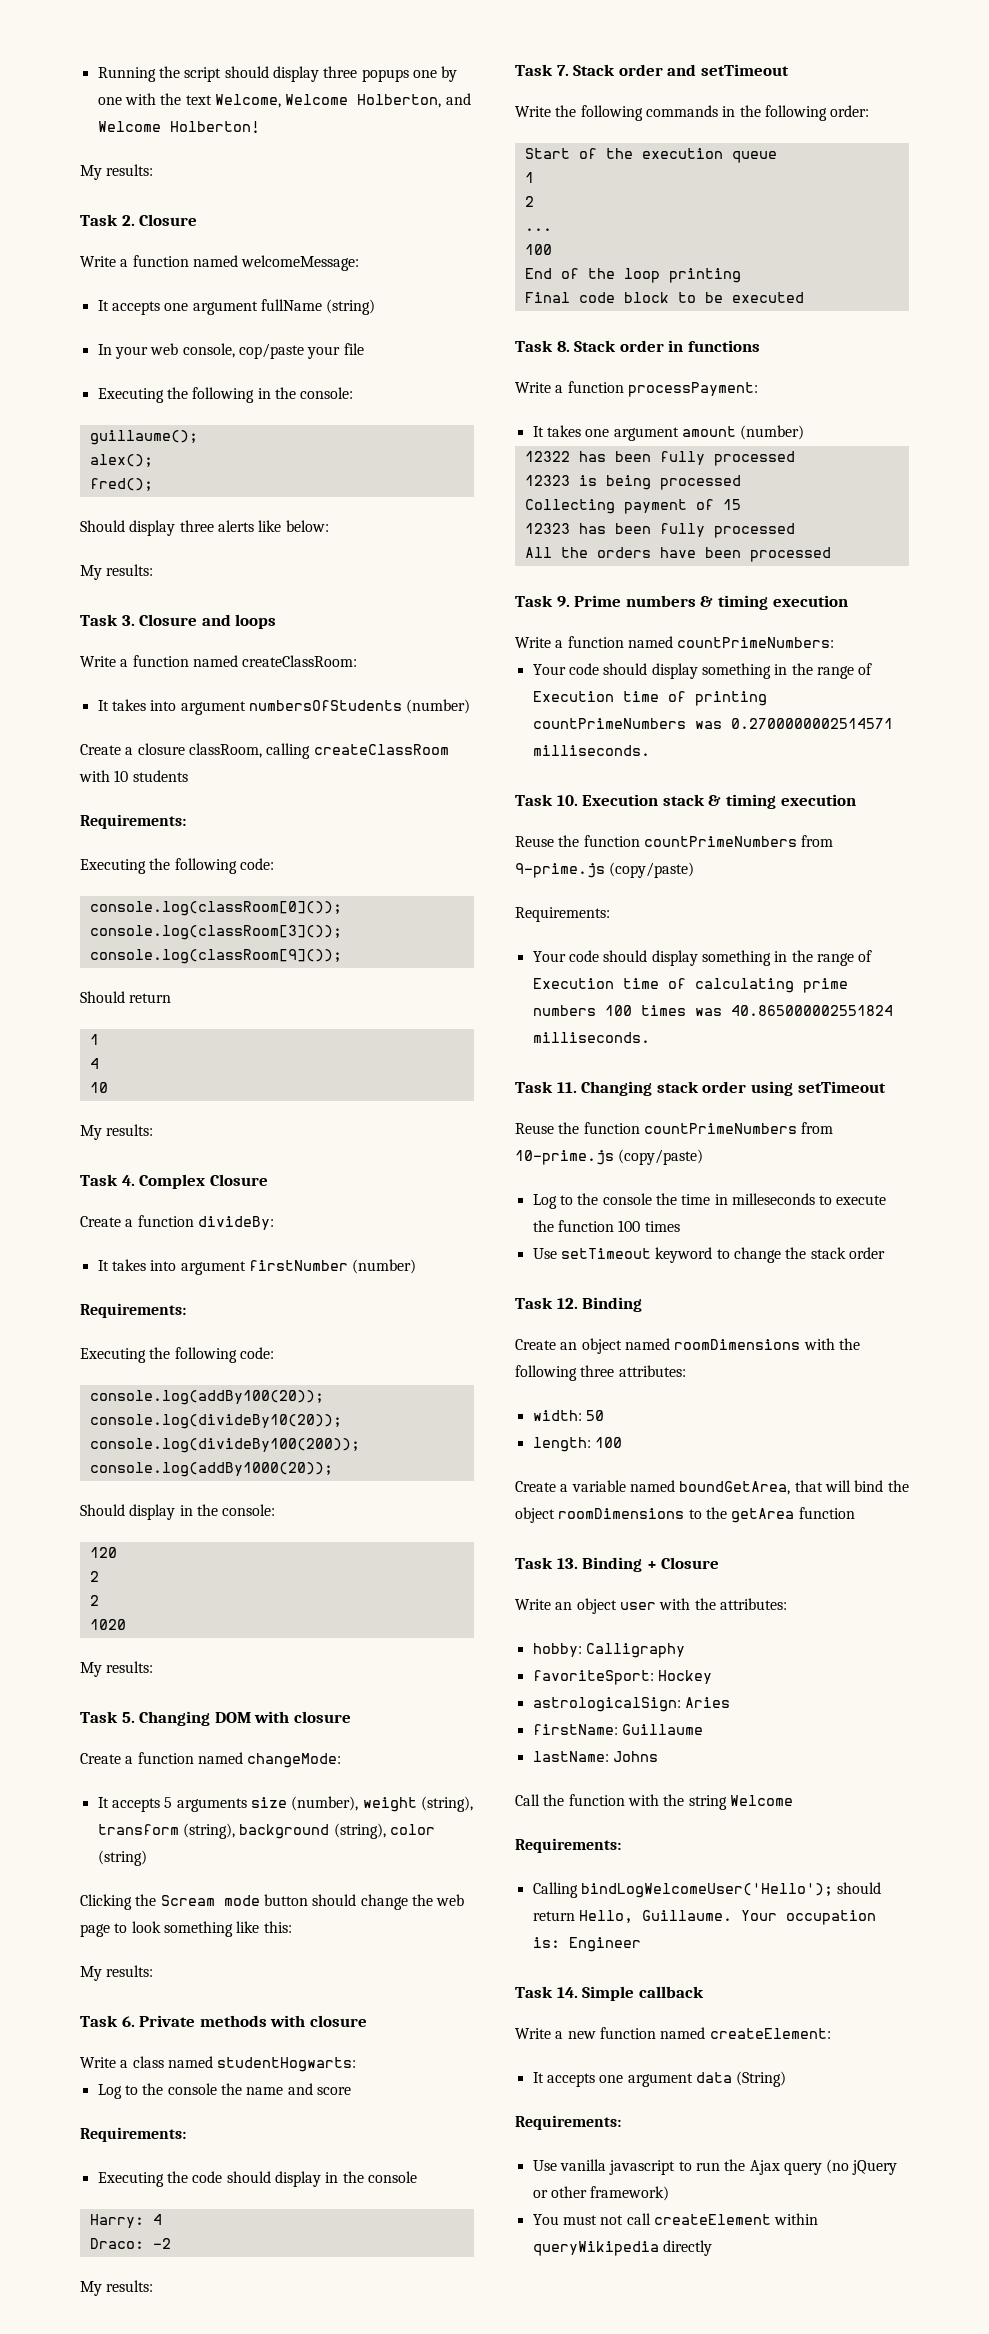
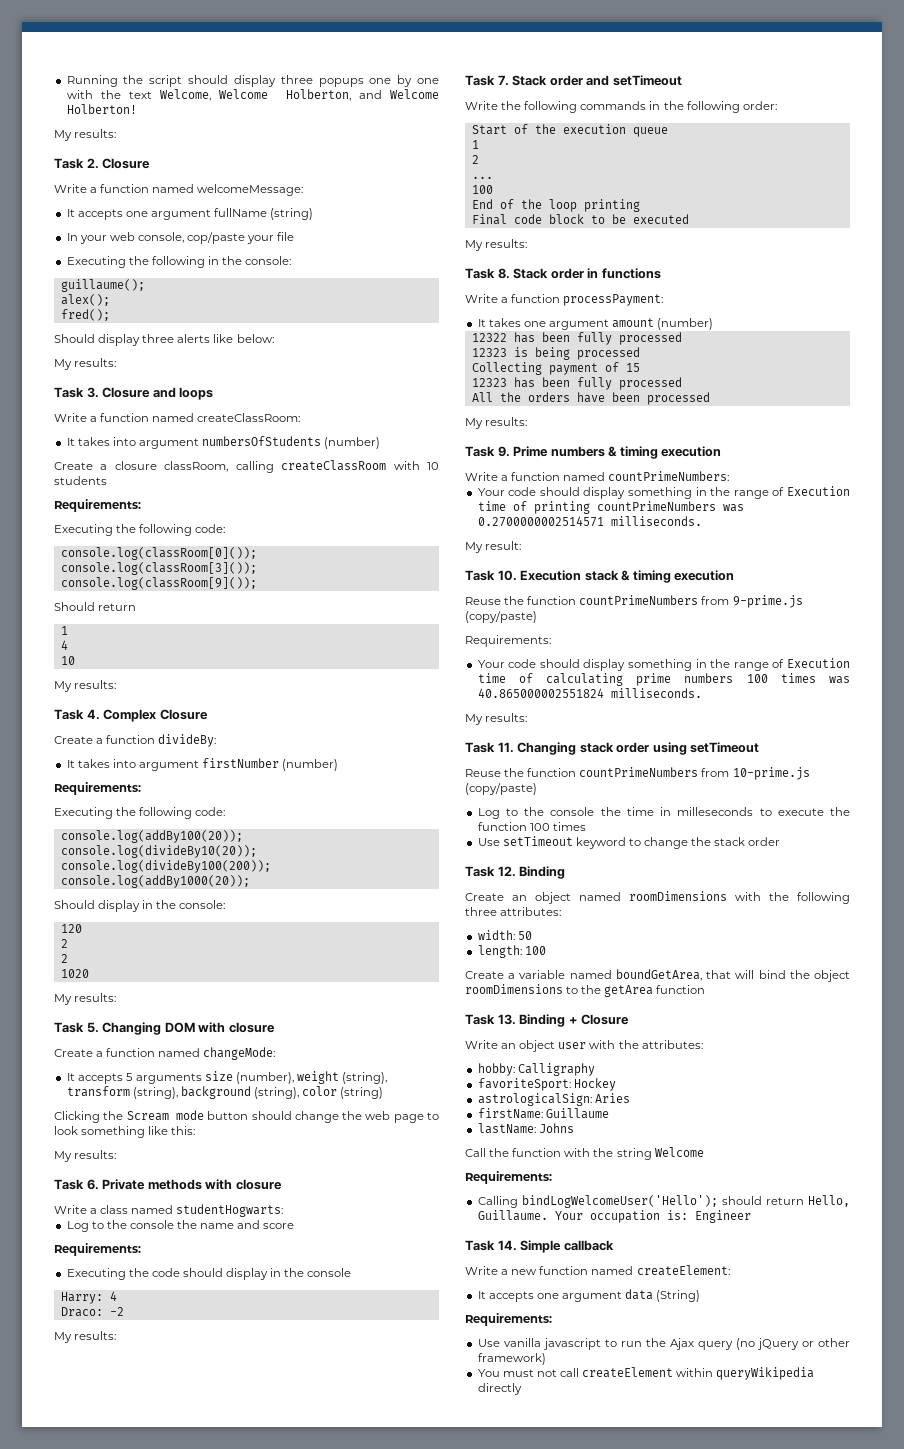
  Final code block to be executed
+ My results:
  All the orders have been processed
+ My results:
+ My result:
  Your code should display something in the range of Execution time of calculating prime numbers 100 times was 40.865000002551824 milliseconds.
+ My results:

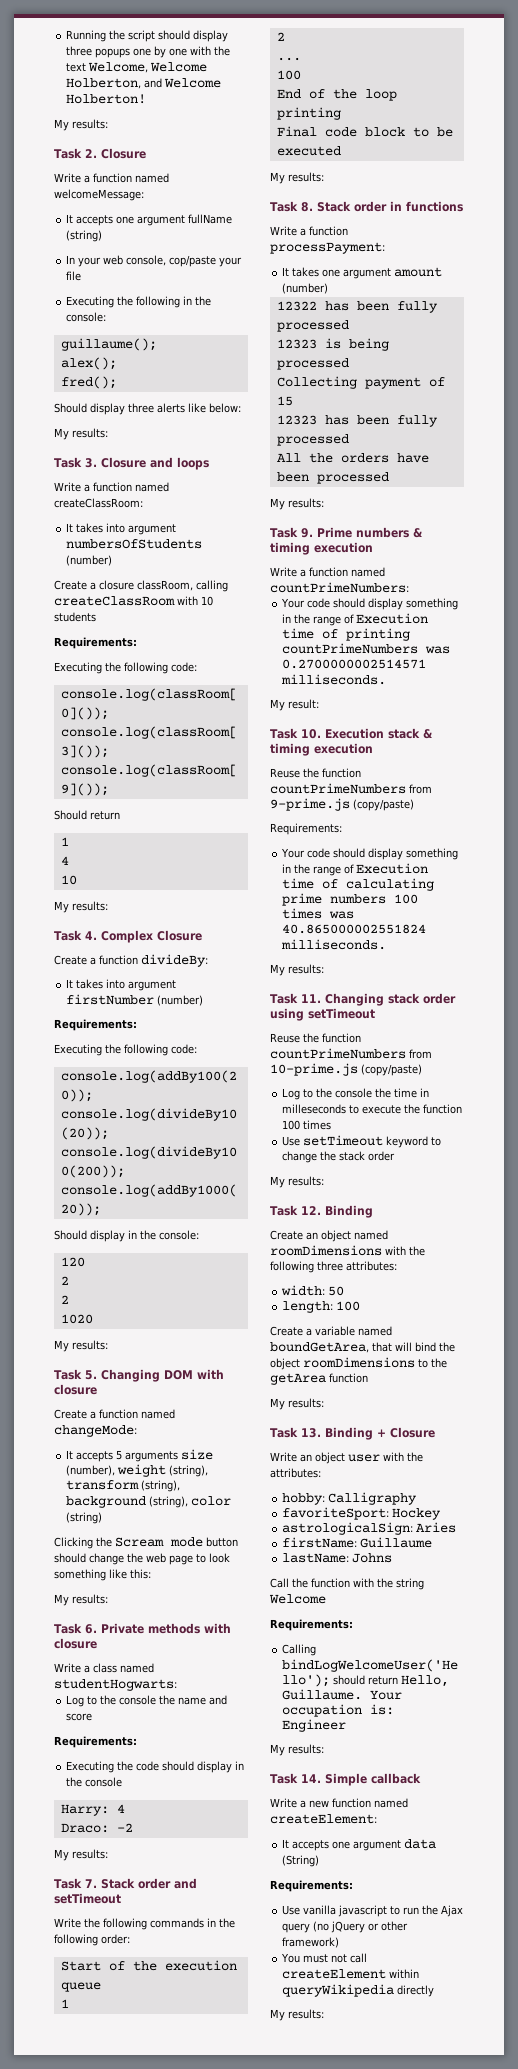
  Use setTimeout keyword to change the stack order
+ My results:
  Create a variable named boundGetArea, that will bind the object roomDimensions to the getArea function
+ My results:
  Your occupation is: Engineer
+ My results:
  You must not call createElement within queryWikipedia directly
+ My results:

